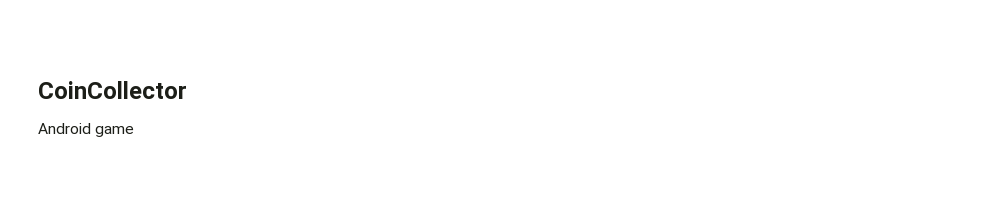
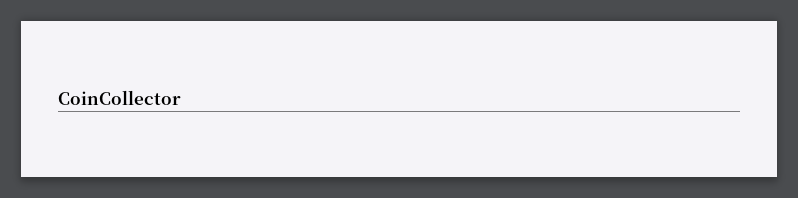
- Android game

